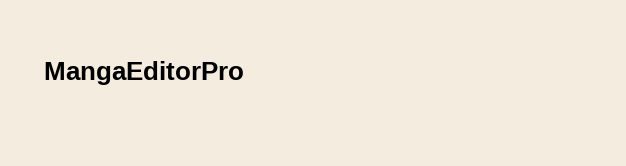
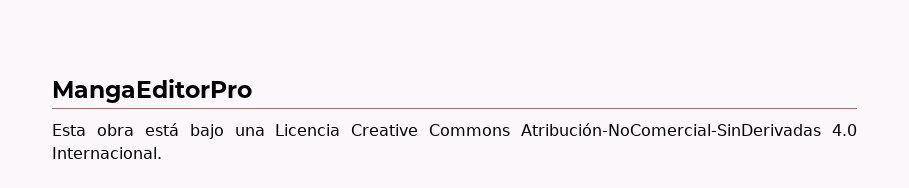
+ Esta obra está bajo una Licencia Creative Commons Atribución-NoComercial-SinDerivadas 4.0 Internacional.

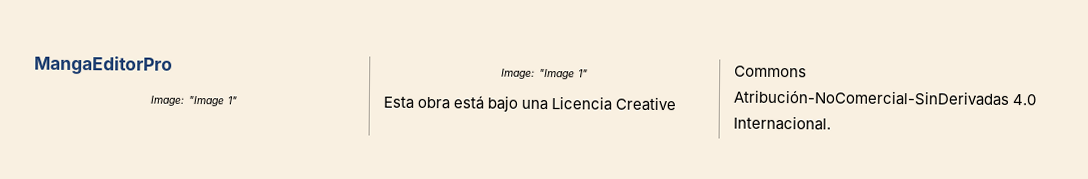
  MangaEditorPro
+ Image: "Image 1"
+ Image: "Image 1"

